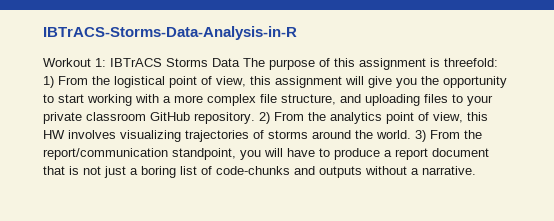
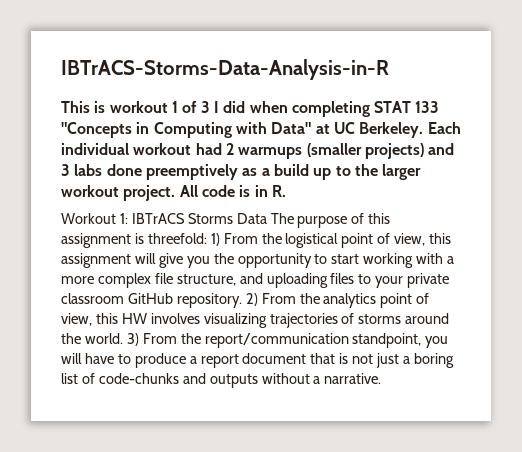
+ This is workout 1 of 3 I did when completing STAT 133 "Concepts in Computing with Data" at UC Berkeley. Each individual workout had 2 warmups (smaller projects) and 3 labs done preemptively as a build up to the larger workout project. All code is in R.

